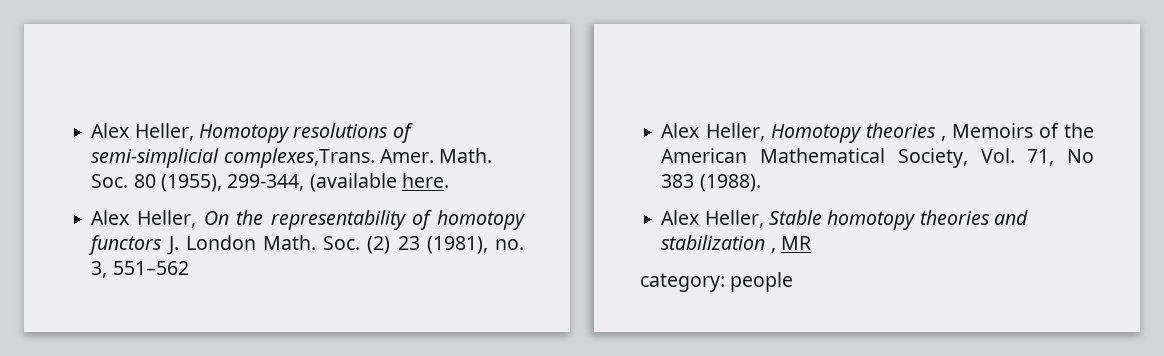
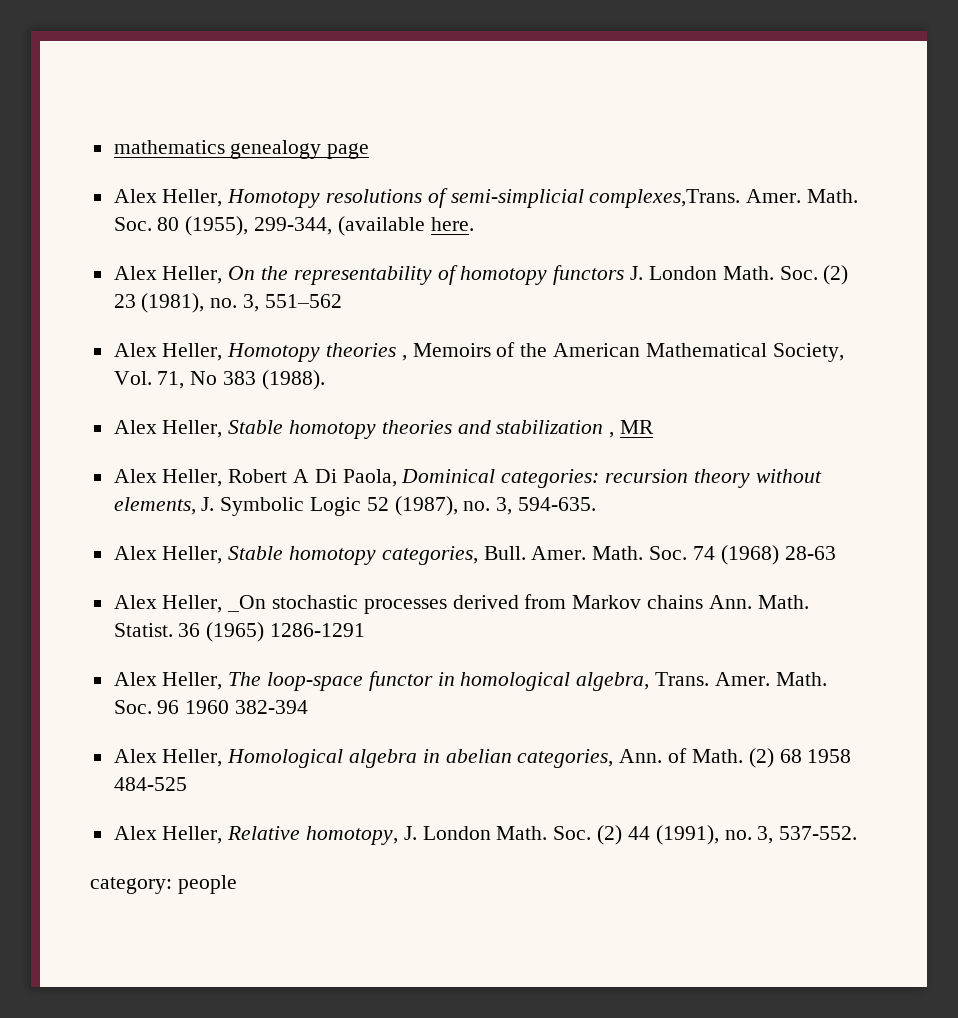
+ mathematics genealogy page
+ Alex Heller, Robert A Di Paola, Dominical categories: recursion theory without elements, J. Symbolic Logic 52 (1987), no. 3, 594-635.
+ Alex Heller, Stable homotopy categories, Bull. Amer. Math. Soc. 74 (1968) 28-63
+ Alex Heller, _On stochastic processes derived from Markov chains Ann. Math. Statist. 36 (1965) 1286-1291
+ Alex Heller, The loop-space functor in homological algebra, Trans. Amer. Math. Soc. 96 1960 382-394
+ Alex Heller, Homological algebra in abelian categories, Ann. of Math. (2) 68 1958 484-525
+ Alex Heller, Relative homotopy, J. London Math. Soc. (2) 44 (1991), no. 3, 537-552.

